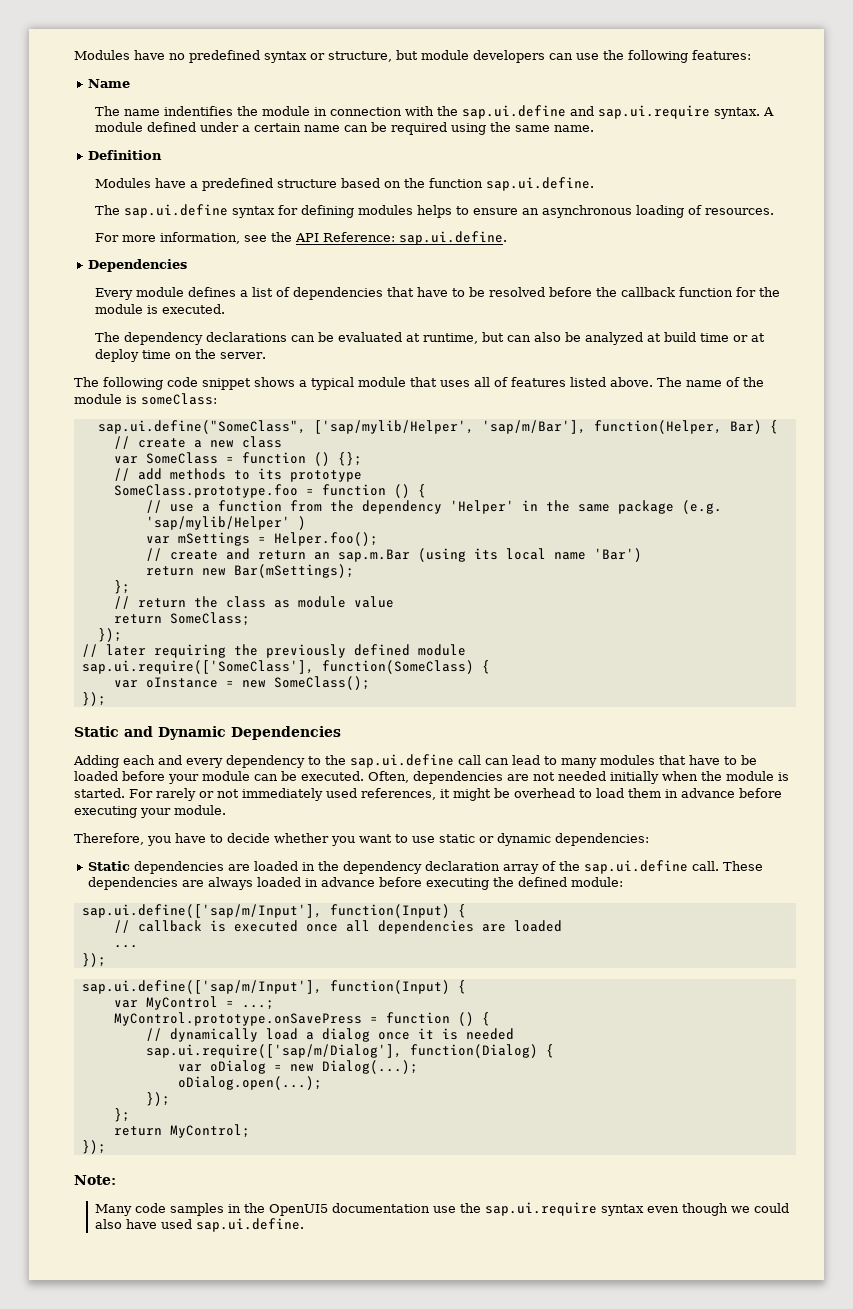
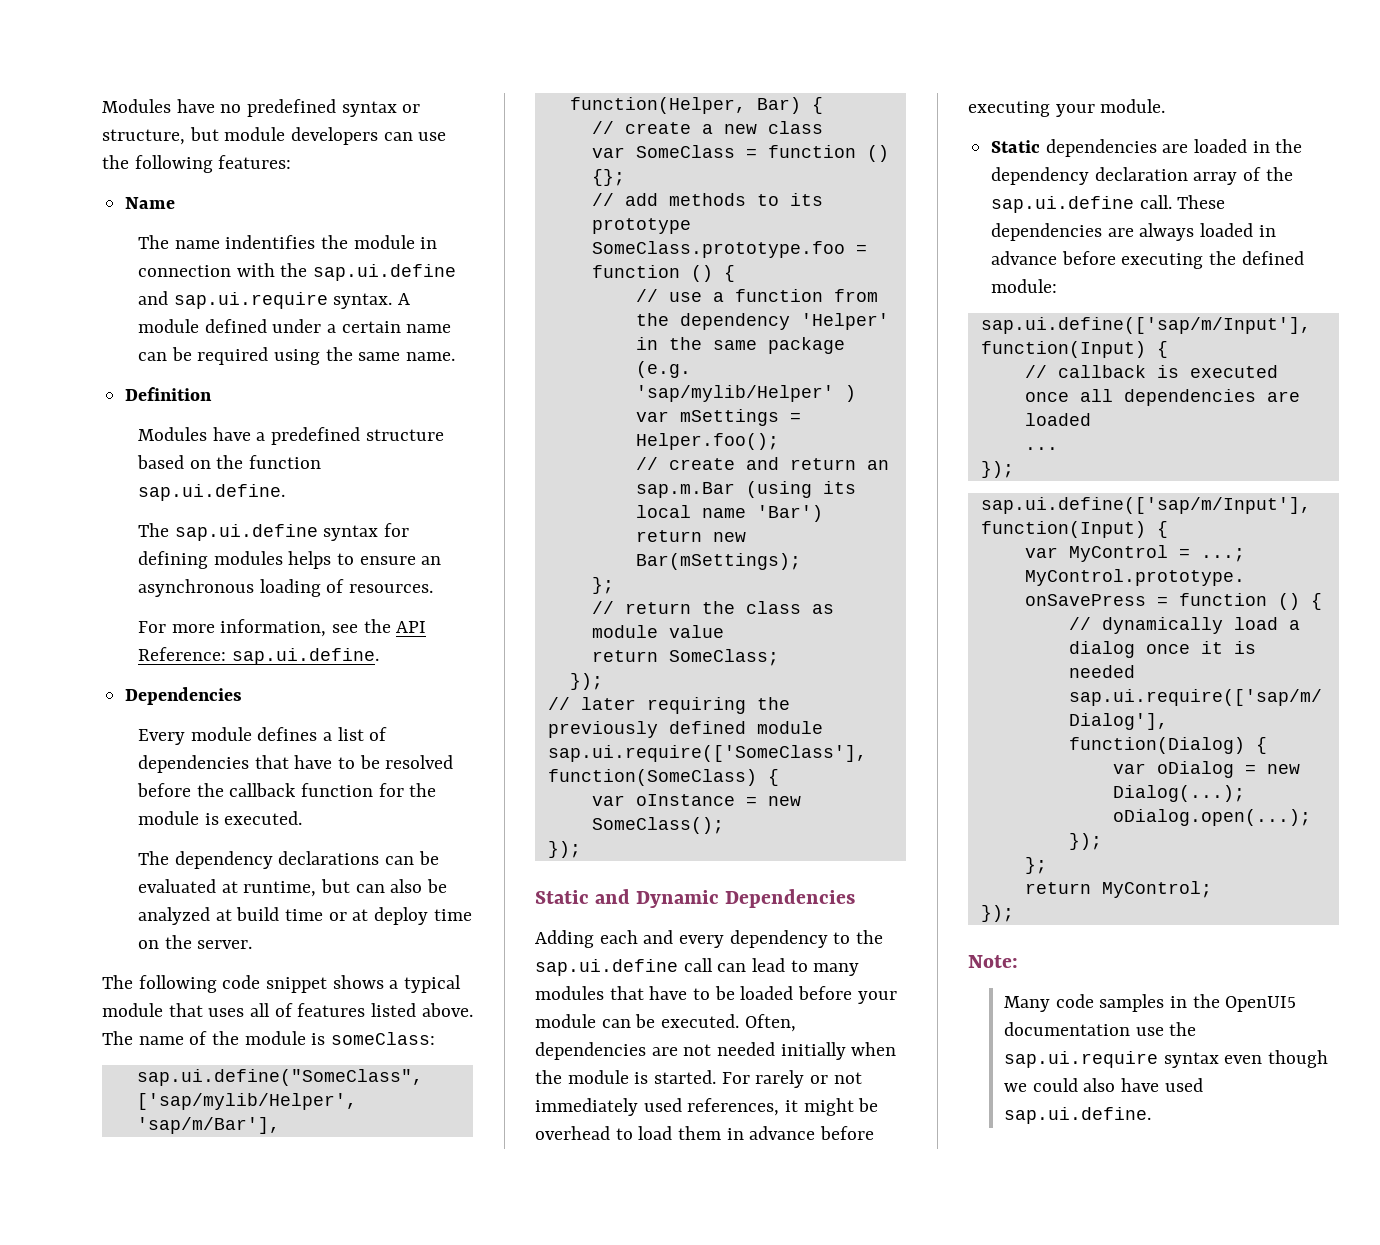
- Therefore, you have to decide whether you want to use static or dynamic dependencies:

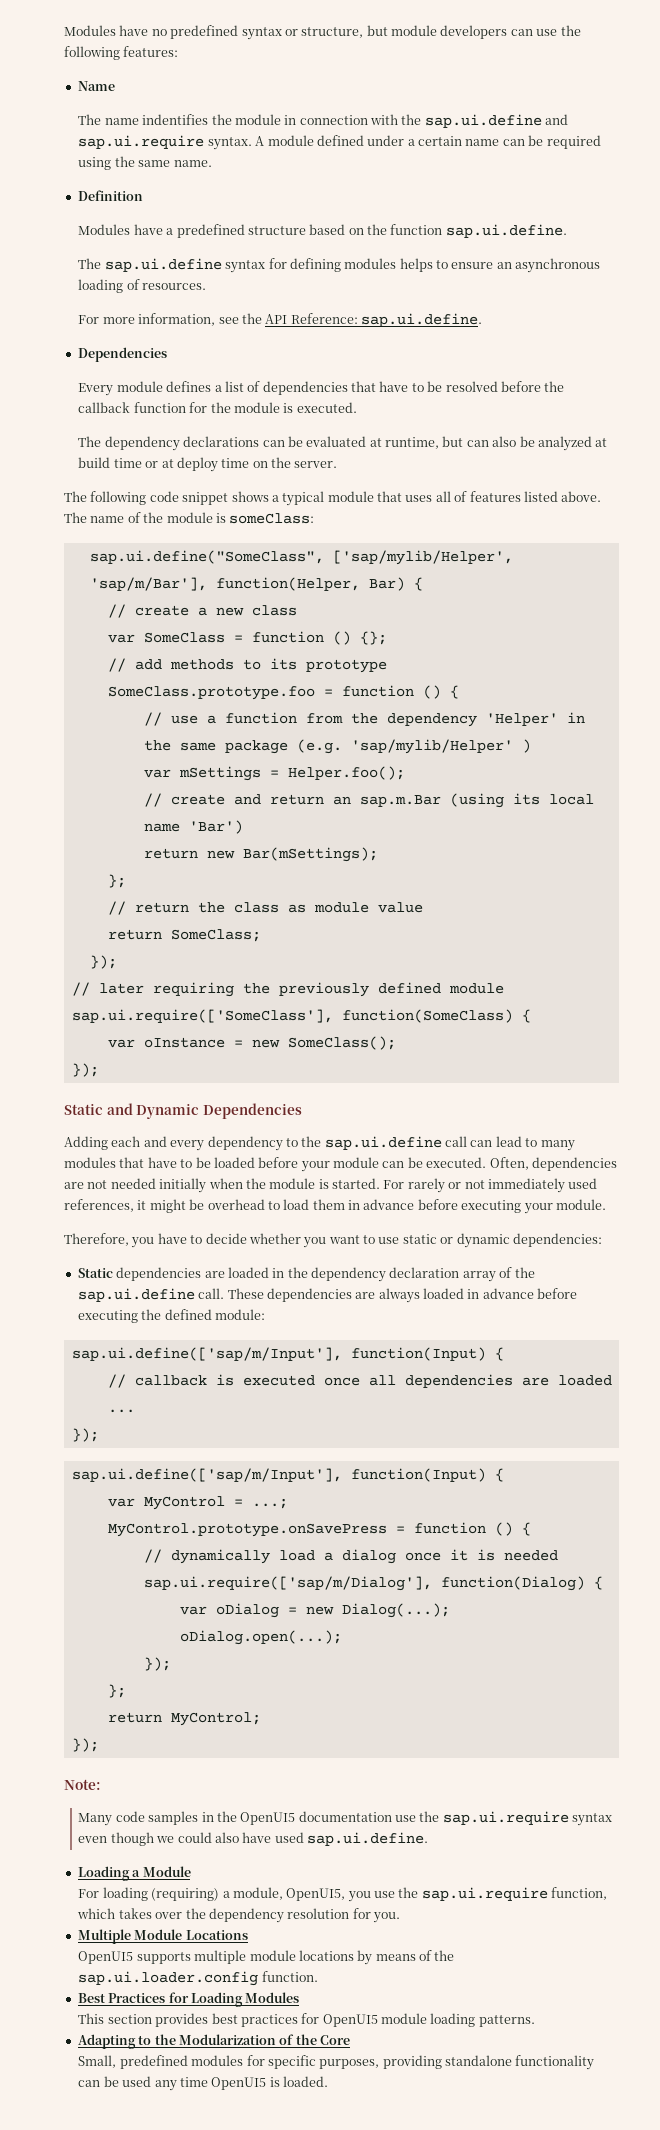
+ Therefore, you have to decide whether you want to use static or dynamic dependencies:
+ Loading a Module
+ For loading (requiring) a module, OpenUI5, you use the sap.ui.require function, which takes over the dependency resolution for you.
+ Multiple Module Locations
+ OpenUI5 supports multiple module locations by means of the sap.ui.loader.config function.
+ Best Practices for Loading Modules
+ This section provides best practices for OpenUI5 module loading patterns.
+ Adapting to the Modularization of the Core
+ Small, predefined modules for specific purposes, providing standalone functionality can be used any time OpenUI5 is loaded.

